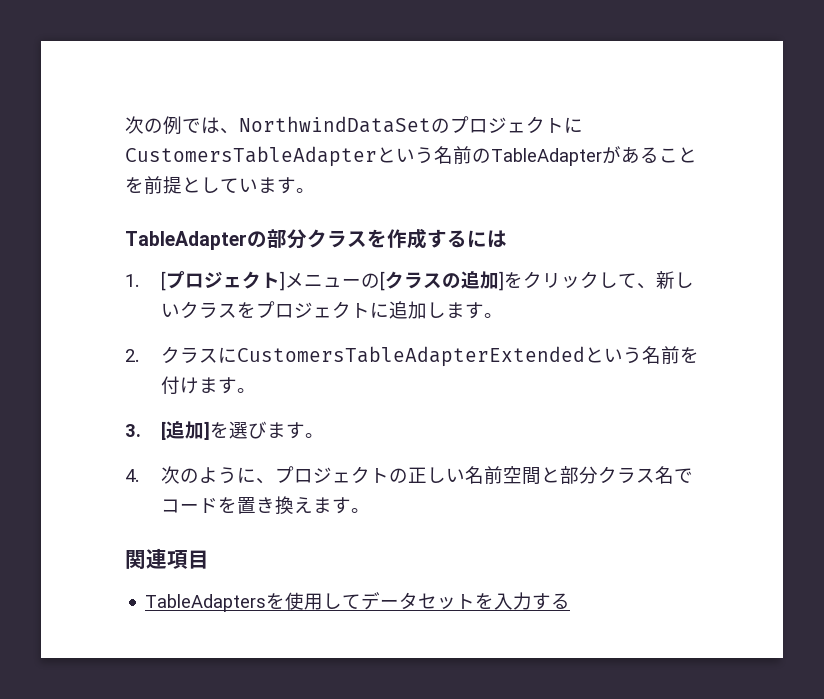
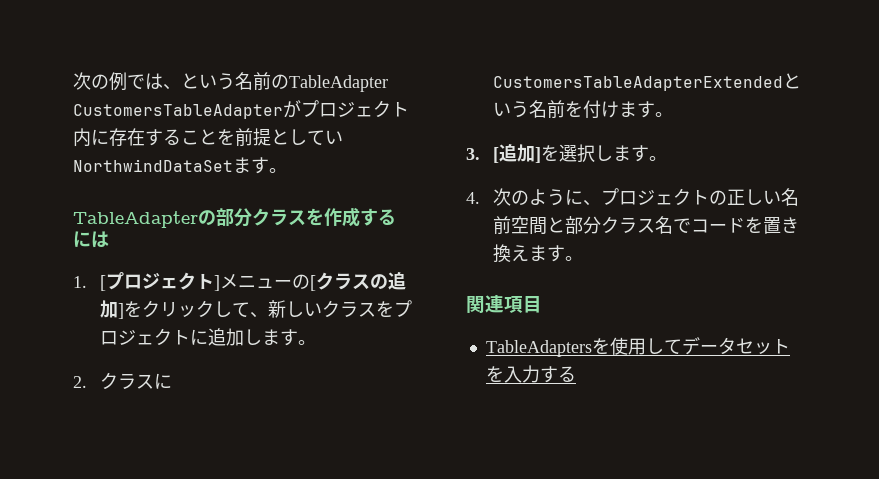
- 次の例では、NorthwindDataSetのプロジェクトにCustomersTableAdapterという名前のTableAdapterがあることを前提としています。
+ 次の例では、という名前のTableAdapter CustomersTableAdapterがプロジェクト内に存在することを前提としていNorthwindDataSetます。
- 3. [追加]を選びます。
+ 3. [追加]を選択します。

